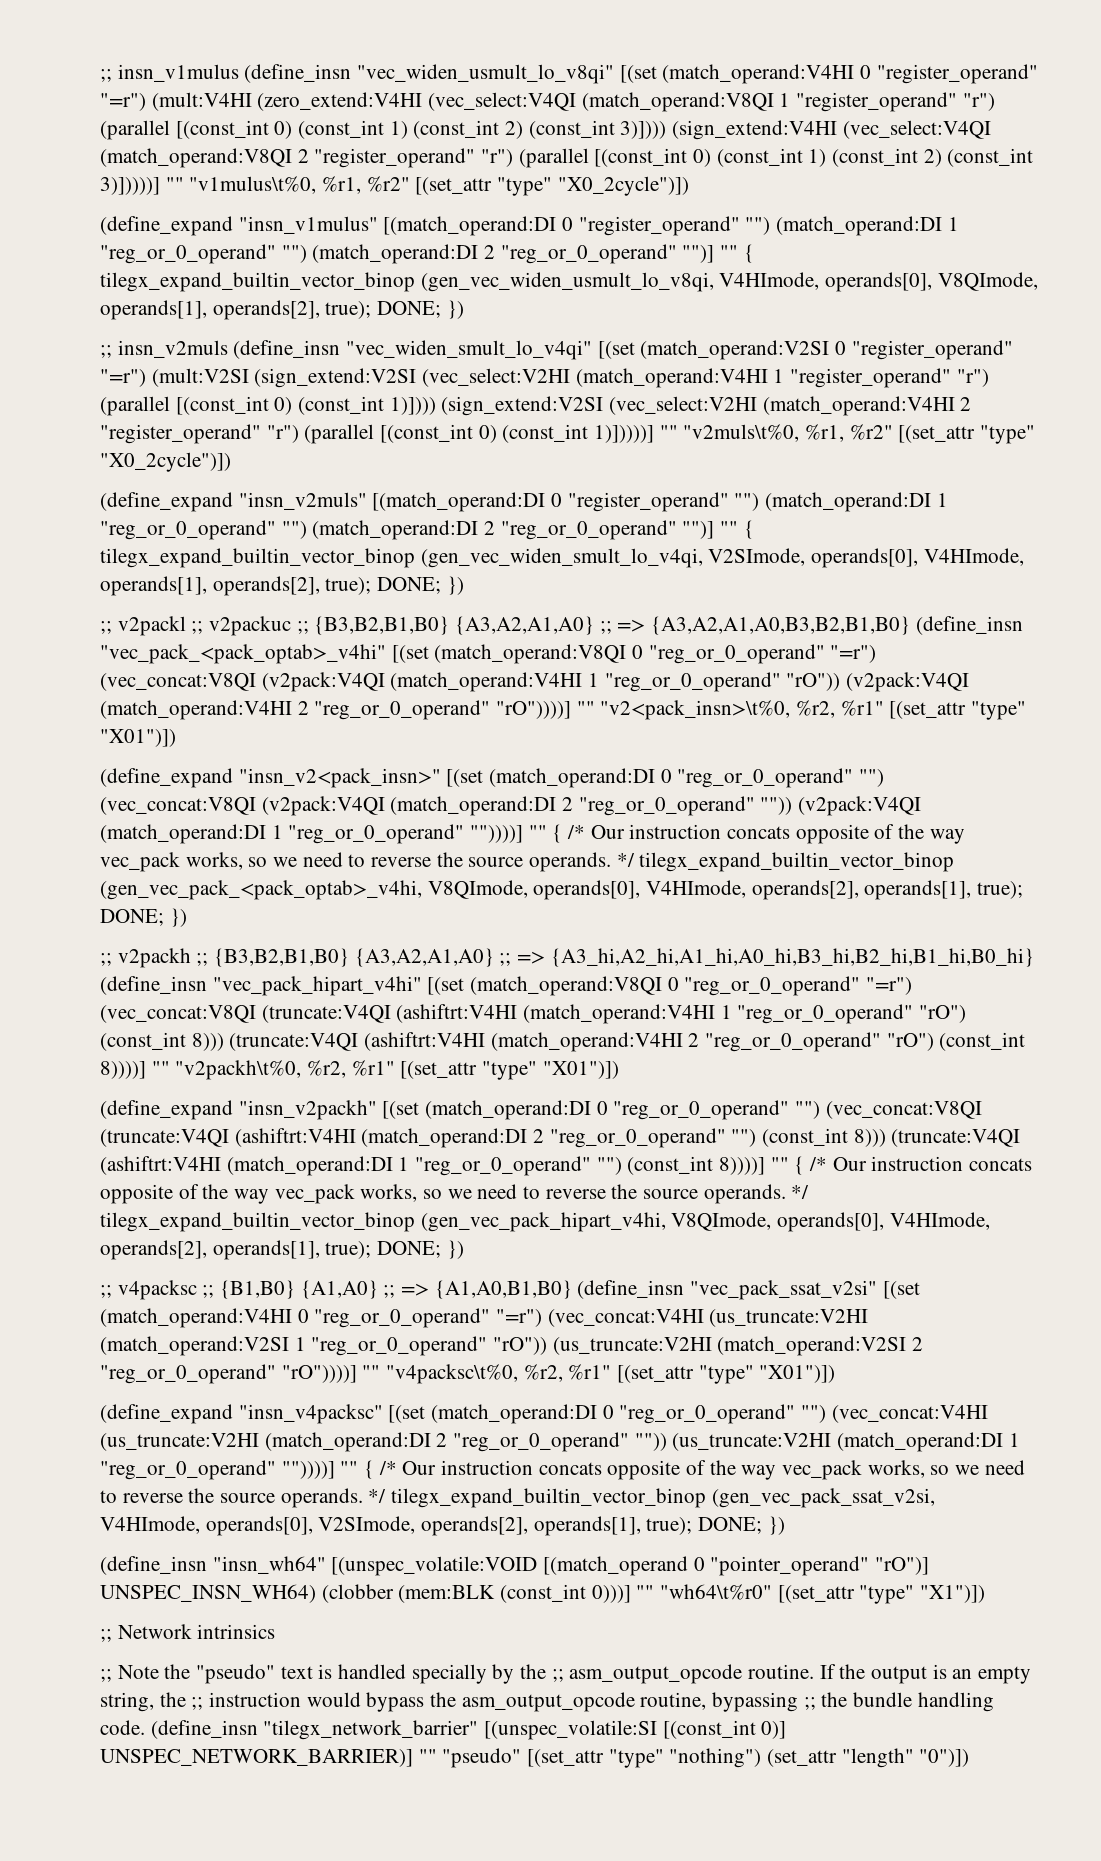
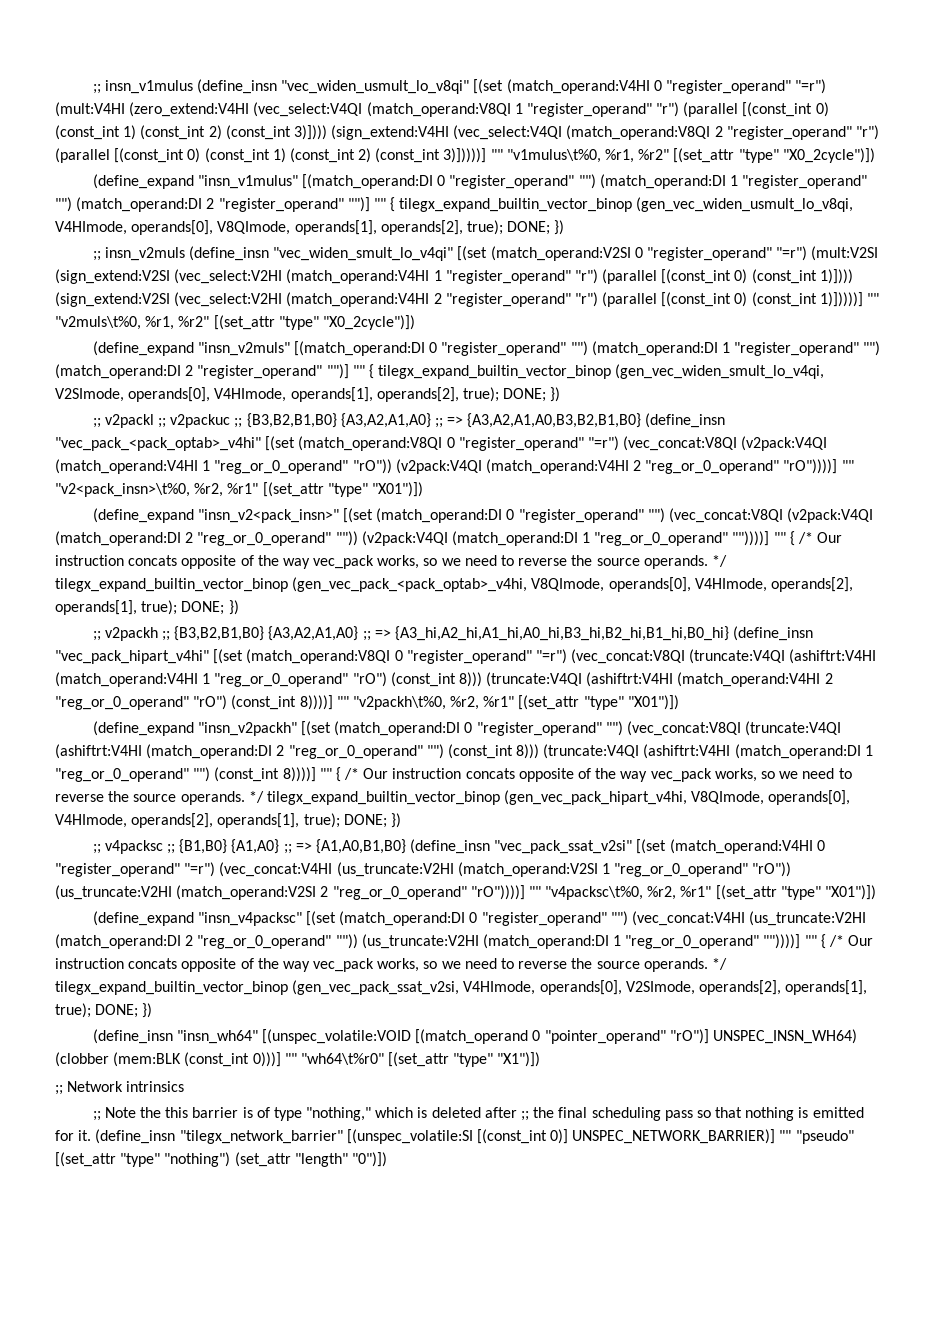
- (define_expand "insn_v1mulus" [(match_operand:DI 0 "register_operand" "") (match_operand:DI 1 "reg_or_0_operand" "") (match_operand:DI 2 "reg_or_0_operand" "")] "" { tilegx_expand_builtin_vector_binop (gen_vec_widen_usmult_lo_v8qi, V4HImode, operands[0], V8QImode, operands[1], operands[2], true); DONE; })
+ (define_expand "insn_v1mulus" [(match_operand:DI 0 "register_operand" "") (match_operand:DI 1 "register_operand" "") (match_operand:DI 2 "register_operand" "")] "" { tilegx_expand_builtin_vector_binop (gen_vec_widen_usmult_lo_v8qi, V4HImode, operands[0], V8QImode, operands[1], operands[2], true); DONE; })
- (define_expand "insn_v2muls" [(match_operand:DI 0 "register_operand" "") (match_operand:DI 1 "reg_or_0_operand" "") (match_operand:DI 2 "reg_or_0_operand" "")] "" { tilegx_expand_builtin_vector_binop (gen_vec_widen_smult_lo_v4qi, V2SImode, operands[0], V4HImode, operands[1], operands[2], true); DONE; })
+ (define_expand "insn_v2muls" [(match_operand:DI 0 "register_operand" "") (match_operand:DI 1 "register_operand" "") (match_operand:DI 2 "register_operand" "")] "" { tilegx_expand_builtin_vector_binop (gen_vec_widen_smult_lo_v4qi, V2SImode, operands[0], V4HImode, operands[1], operands[2], true); DONE; })
- ;; v2packl ;; v2packuc ;; {B3,B2,B1,B0} {A3,A2,A1,A0} ;; => {A3,A2,A1,A0,B3,B2,B1,B0} (define_insn "vec_pack_<pack_optab>_v4hi" [(set (match_operand:V8QI 0 "reg_or_0_operand" "=r") (vec_concat:V8QI (v2pack:V4QI (match_operand:V4HI 1 "reg_or_0_operand" "rO")) (v2pack:V4QI (match_operand:V4HI 2 "reg_or_0_operand" "rO"))))] "" "v2<pack_insn>\t%0, %r2, %r1" [(set_attr "type" "X01")])
+ ;; v2packl ;; v2packuc ;; {B3,B2,B1,B0} {A3,A2,A1,A0} ;; => {A3,A2,A1,A0,B3,B2,B1,B0} (define_insn "vec_pack_<pack_optab>_v4hi" [(set (match_operand:V8QI 0 "register_operand" "=r") (vec_concat:V8QI (v2pack:V4QI (match_operand:V4HI 1 "reg_or_0_operand" "rO")) (v2pack:V4QI (match_operand:V4HI 2 "reg_or_0_operand" "rO"))))] "" "v2<pack_insn>\t%0, %r2, %r1" [(set_attr "type" "X01")])
- (define_expand "insn_v2<pack_insn>" [(set (match_operand:DI 0 "reg_or_0_operand" "") (vec_concat:V8QI (v2pack:V4QI (match_operand:DI 2 "reg_or_0_operand" "")) (v2pack:V4QI (match_operand:DI 1 "reg_or_0_operand" ""))))] "" { /* Our instruction concats opposite of the way vec_pack works, so we need to reverse the source operands.
+ (define_expand "insn_v2<pack_insn>" [(set (match_operand:DI 0 "register_operand" "") (vec_concat:V8QI (v2pack:V4QI (match_operand:DI 2 "reg_or_0_operand" "")) (v2pack:V4QI (match_operand:DI 1 "reg_or_0_operand" ""))))] "" { /* Our instruction concats opposite of the way vec_pack works, so we need to reverse the source operands.
- ;; v2packh ;; {B3,B2,B1,B0} {A3,A2,A1,A0} ;; => {A3_hi,A2_hi,A1_hi,A0_hi,B3_hi,B2_hi,B1_hi,B0_hi} (define_insn "vec_pack_hipart_v4hi" [(set (match_operand:V8QI 0 "reg_or_0_operand" "=r") (vec_concat:V8QI (truncate:V4QI (ashiftrt:V4HI (match_operand:V4HI 1 "reg_or_0_operand" "rO") (const_int 8))) (truncate:V4QI (ashiftrt:V4HI (match_operand:V4HI 2 "reg_or_0_operand" "rO") (const_int 8))))] "" "v2packh\t%0, %r2, %r1" [(set_attr "type" "X01")])
+ ;; v2packh ;; {B3,B2,B1,B0} {A3,A2,A1,A0} ;; => {A3_hi,A2_hi,A1_hi,A0_hi,B3_hi,B2_hi,B1_hi,B0_hi} (define_insn "vec_pack_hipart_v4hi" [(set (match_operand:V8QI 0 "register_operand" "=r") (vec_concat:V8QI (truncate:V4QI (ashiftrt:V4HI (match_operand:V4HI 1 "reg_or_0_operand" "rO") (const_int 8))) (truncate:V4QI (ashiftrt:V4HI (match_operand:V4HI 2 "reg_or_0_operand" "rO") (const_int 8))))] "" "v2packh\t%0, %r2, %r1" [(set_attr "type" "X01")])
- (define_expand "insn_v2packh" [(set (match_operand:DI 0 "reg_or_0_operand" "") (vec_concat:V8QI (truncate:V4QI (ashiftrt:V4HI (match_operand:DI 2 "reg_or_0_operand" "") (const_int 8))) (truncate:V4QI (ashiftrt:V4HI (match_operand:DI 1 "reg_or_0_operand" "") (const_int 8))))] "" { /* Our instruction concats opposite of the way vec_pack works, so we need to reverse the source operands.
+ (define_expand "insn_v2packh" [(set (match_operand:DI 0 "register_operand" "") (vec_concat:V8QI (truncate:V4QI (ashiftrt:V4HI (match_operand:DI 2 "reg_or_0_operand" "") (const_int 8))) (truncate:V4QI (ashiftrt:V4HI (match_operand:DI 1 "reg_or_0_operand" "") (const_int 8))))] "" { /* Our instruction concats opposite of the way vec_pack works, so we need to reverse the source operands.
- ;; v4packsc ;; {B1,B0} {A1,A0} ;; => {A1,A0,B1,B0} (define_insn "vec_pack_ssat_v2si" [(set (match_operand:V4HI 0 "reg_or_0_operand" "=r") (vec_concat:V4HI (us_truncate:V2HI (match_operand:V2SI 1 "reg_or_0_operand" "rO")) (us_truncate:V2HI (match_operand:V2SI 2 "reg_or_0_operand" "rO"))))] "" "v4packsc\t%0, %r2, %r1" [(set_attr "type" "X01")])
+ ;; v4packsc ;; {B1,B0} {A1,A0} ;; => {A1,A0,B1,B0} (define_insn "vec_pack_ssat_v2si" [(set (match_operand:V4HI 0 "register_operand" "=r") (vec_concat:V4HI (us_truncate:V2HI (match_operand:V2SI 1 "reg_or_0_operand" "rO")) (us_truncate:V2HI (match_operand:V2SI 2 "reg_or_0_operand" "rO"))))] "" "v4packsc\t%0, %r2, %r1" [(set_attr "type" "X01")])
- (define_expand "insn_v4packsc" [(set (match_operand:DI 0 "reg_or_0_operand" "") (vec_concat:V4HI (us_truncate:V2HI (match_operand:DI 2 "reg_or_0_operand" "")) (us_truncate:V2HI (match_operand:DI 1 "reg_or_0_operand" ""))))] "" { /* Our instruction concats opposite of the way vec_pack works, so we need to reverse the source operands.
+ (define_expand "insn_v4packsc" [(set (match_operand:DI 0 "register_operand" "") (vec_concat:V4HI (us_truncate:V2HI (match_operand:DI 2 "reg_or_0_operand" "")) (us_truncate:V2HI (match_operand:DI 1 "reg_or_0_operand" ""))))] "" { /* Our instruction concats opposite of the way vec_pack works, so we need to reverse the source operands.
- ;; Note the "pseudo" text is handled specially by the ;; asm_output_opcode routine. If the output is an empty string, the ;; instruction would bypass the asm_output_opcode routine, bypassing ;; the bundle handling code.
+ ;; Note the this barrier is of type "nothing," which is deleted after ;; the final scheduling pass so that nothing is emitted for it.

